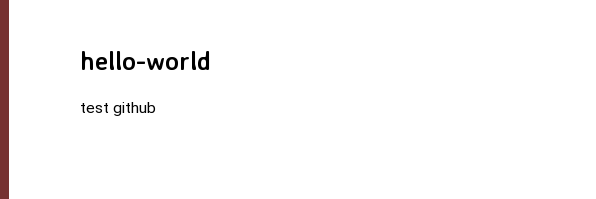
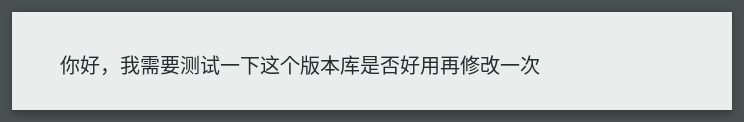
- hello-world
- test github
+ 你好，我需要测试一下这个版本库是否好用再修改一次

